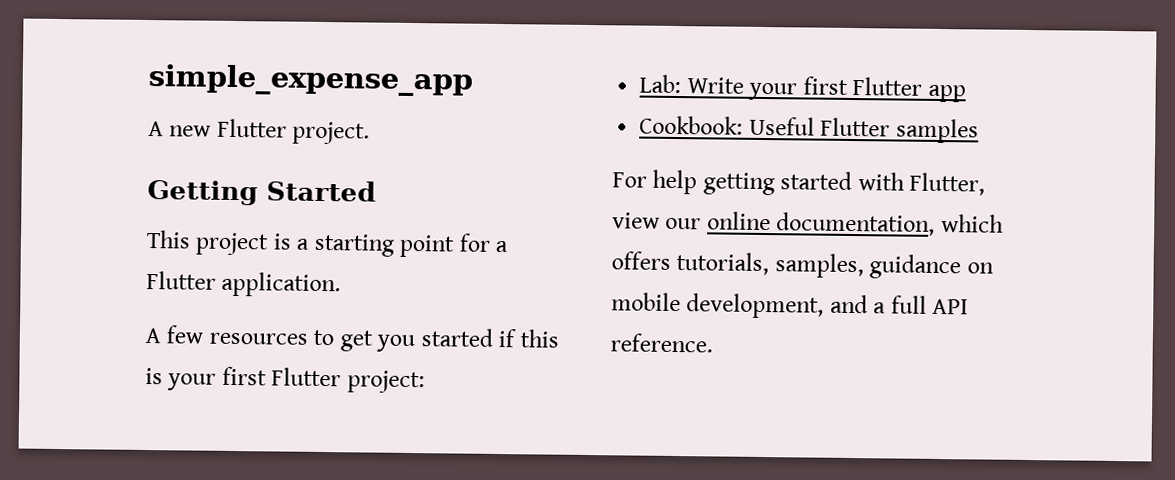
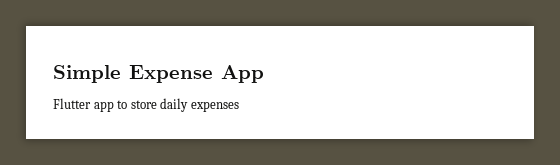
- simple_expense_app
- A new Flutter project.
- Getting Started
- This project is a starting point for a Flutter application.
- A few resources to get you started if this is your first Flutter project:
- Lab: Write your first Flutter app
- Cookbook: Useful Flutter samples
- For help getting started with Flutter, view our online documentation, which offers tutorials, samples, guidance on mobile development, and a full API reference.
+ Simple Expense App
+ Flutter app to store daily expenses

